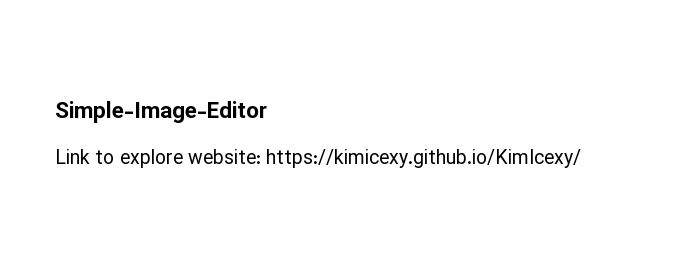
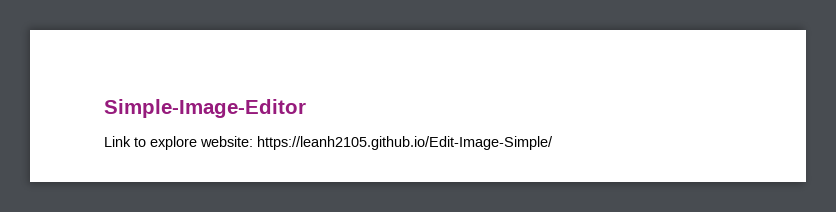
- Link to explore website: https://kimicexy.github.io/KimIcexy/
+ Link to explore website: https://leanh2105.github.io/Edit-Image-Simple/

